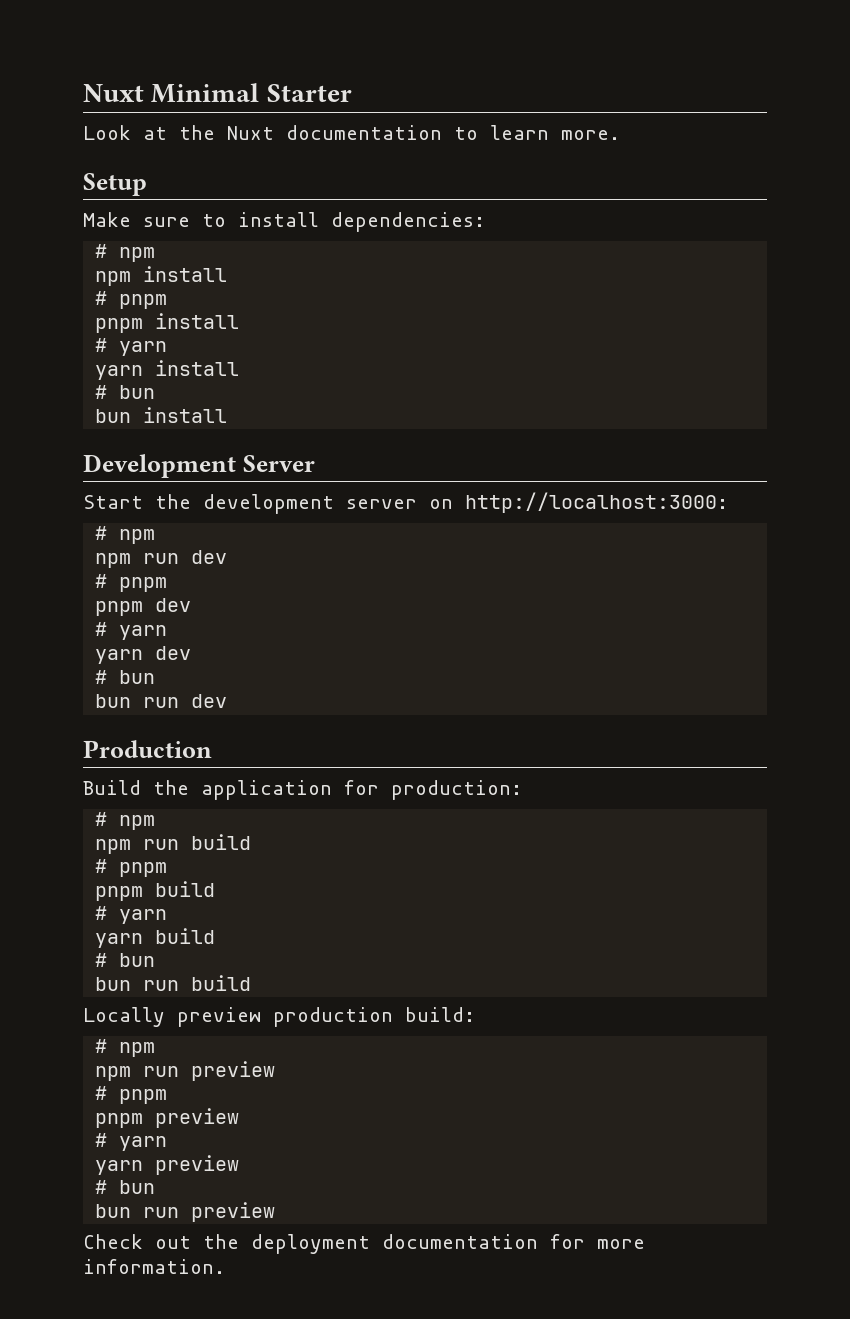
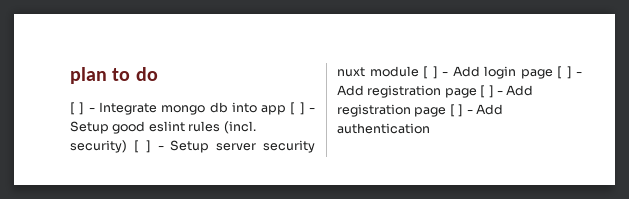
- Nuxt Minimal Starter
- Look at the Nuxt documentation to learn more.
- Setup
- Make sure to install dependencies:
- # npm
- npm install
- # pnpm
- pnpm install
- # yarn
- yarn install
- # bun
- bun install
- Development Server
- Start the development server on http://localhost:3000:
- # npm
- npm run dev
- # pnpm
- pnpm dev
- # yarn
- yarn dev
- # bun
- bun run dev
- Production
- Build the application for production:
- # npm
- npm run build
- # pnpm
- pnpm build
- # yarn
- yarn build
- # bun
- bun run build
- Locally preview production build:
- # npm
- npm run preview
- # pnpm
- pnpm preview
- # yarn
- yarn preview
- # bun
- bun run preview
- Check out the deployment documentation for more information.
+ plan to do
+ [ ] - Integrate mongo db into app [ ] - Setup good eslint rules (incl. security) [ ] - Setup server security nuxt module [ ] - Add login page [ ] - Add registration page [ ] - Add registration page [ ] - Add authentication

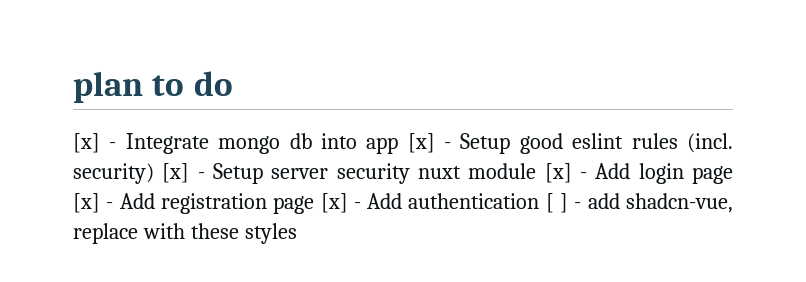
- [ ] - Integrate mongo db into app [ ] - Setup good eslint rules (incl. security) [ ] - Setup server security nuxt module [ ] - Add login page [ ] - Add registration page [ ] - Add registration page [ ] - Add authentication
+ [x] - Integrate mongo db into app [x] - Setup good eslint rules (incl. security) [x] - Setup server security nuxt module [x] - Add login page [x] - Add registration page [x] - Add authentication [ ] - add shadcn-vue, replace with these styles

